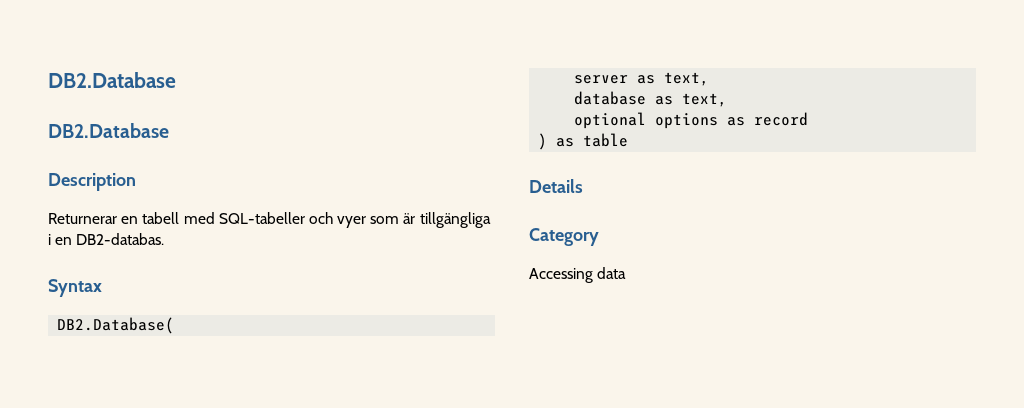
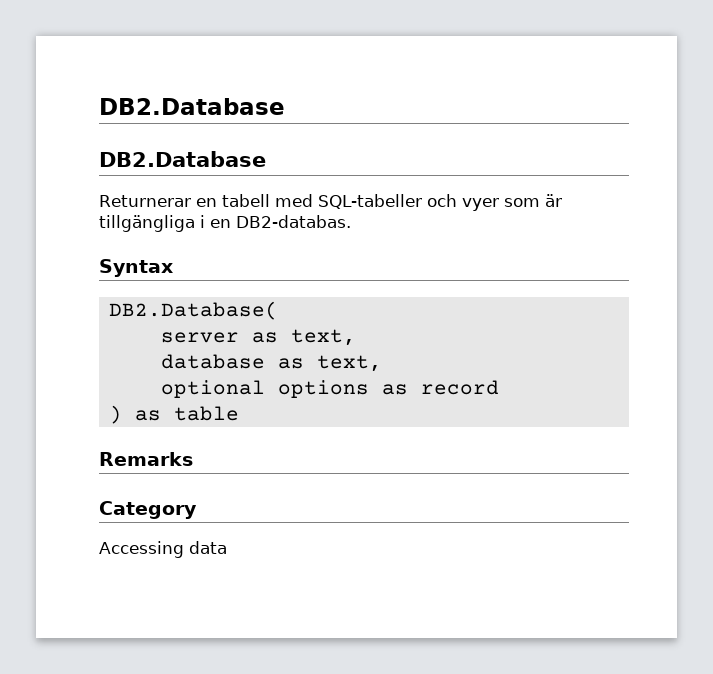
- Description
- Details
+ Remarks

